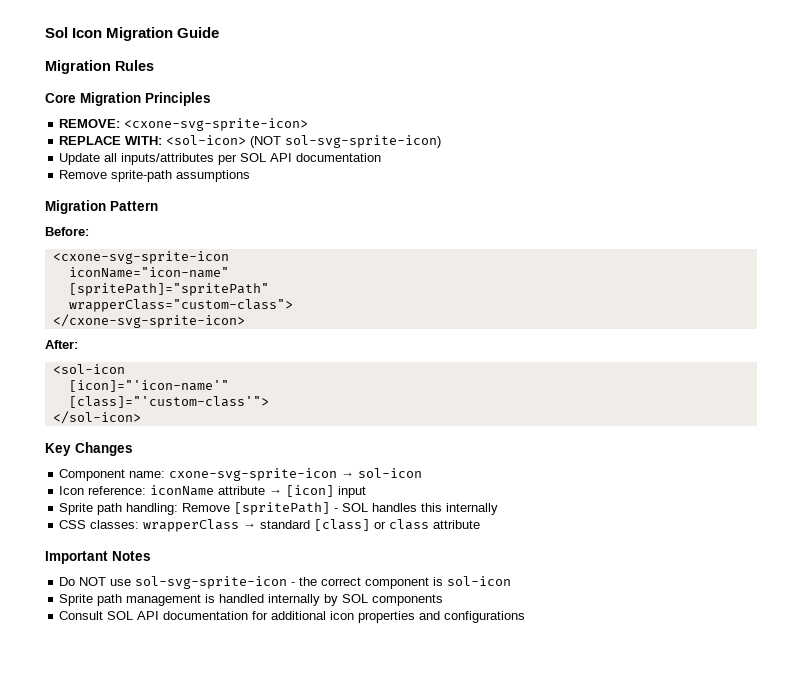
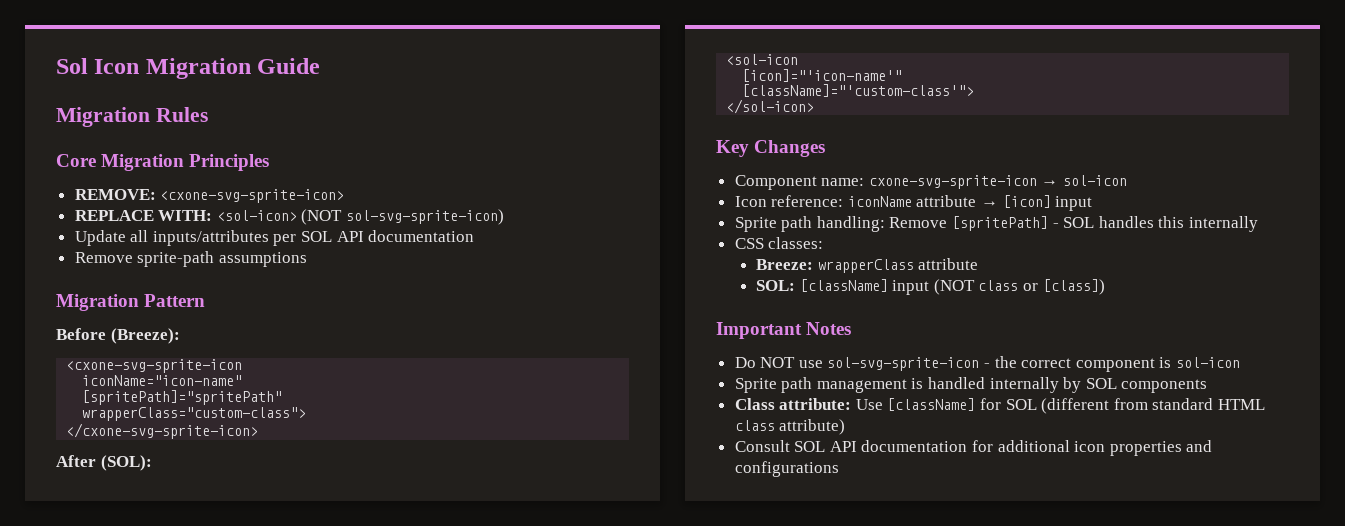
- Before:
+ Before (Breeze):
- After:
+ After (SOL):
- [class]="'custom-class'">
+ [className]="'custom-class'">
- CSS classes: wrapperClass → standard [class] or class attribute
+ CSS classes:
+ Breeze: wrapperClass attribute
+ SOL: [className] input (NOT class or [class])
+ Class attribute: Use [className] for SOL (different from standard HTML class attribute)

